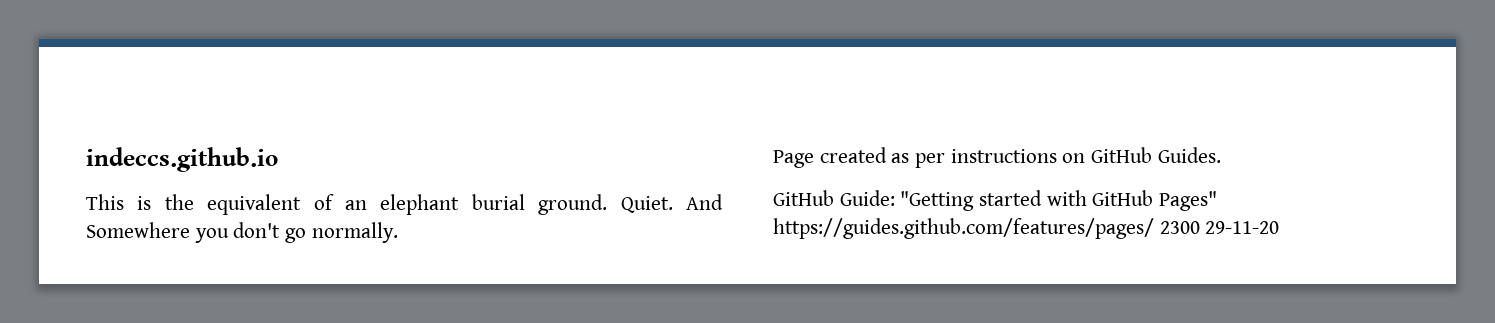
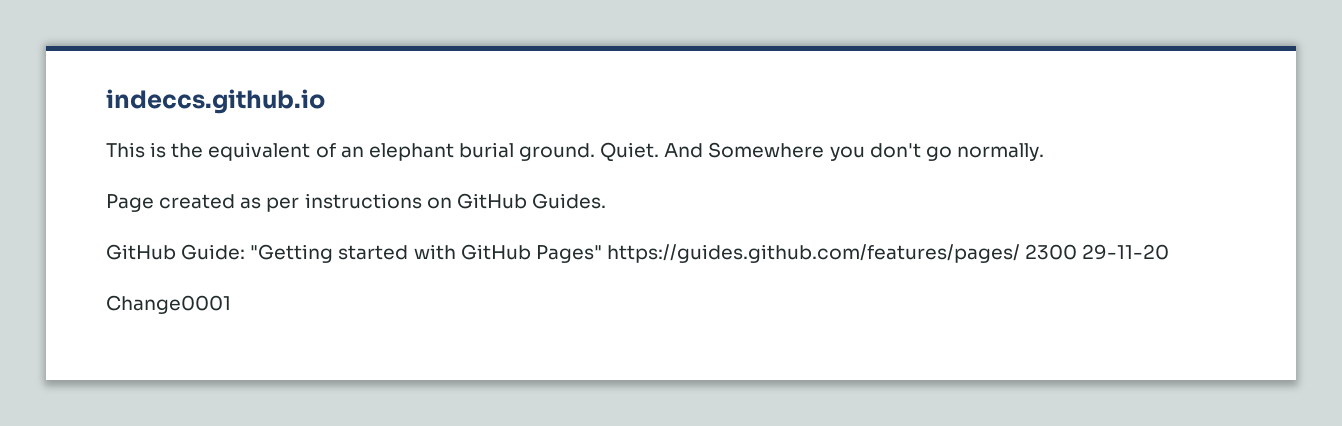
+ Change0001

